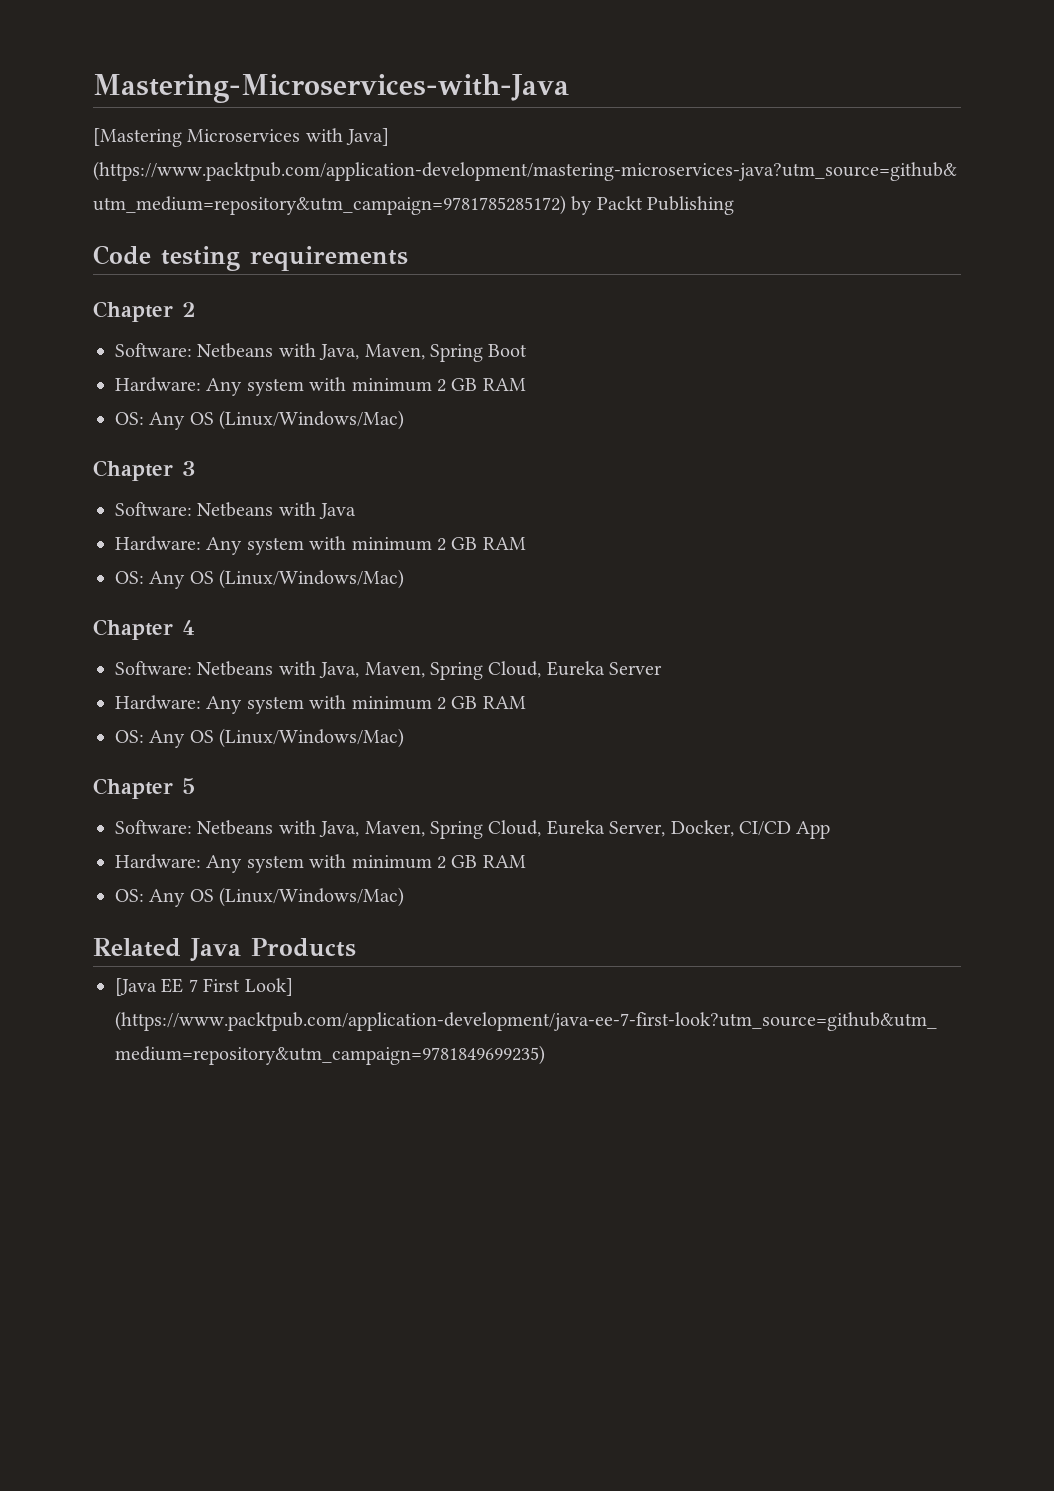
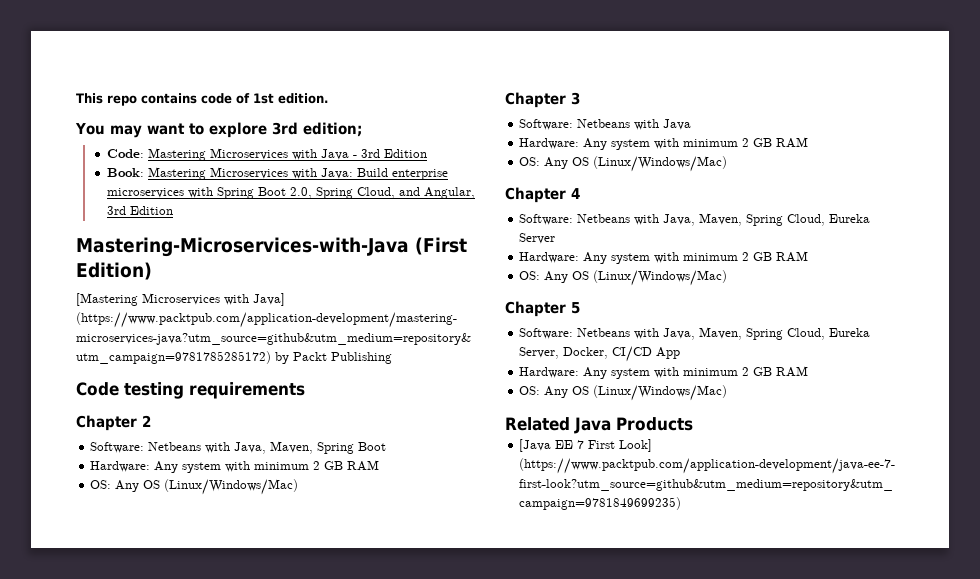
+ This repo contains code of 1st edition.
+ You may want to explore 3rd edition;
+ Code: Mastering Microservices with Java - 3rd Edition
+ Book: Mastering Microservices with Java: Build enterprise microservices with Spring Boot 2.0, Spring Cloud, and Angular, 3rd Edition
- Mastering-Microservices-with-Java
+ Mastering-Microservices-with-Java (First Edition)

